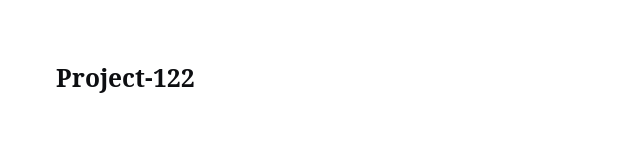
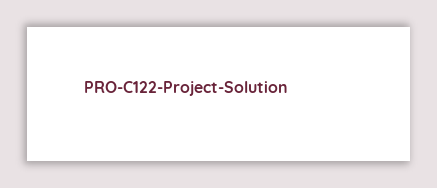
- Project-122
+ PRO-C122-Project-Solution

